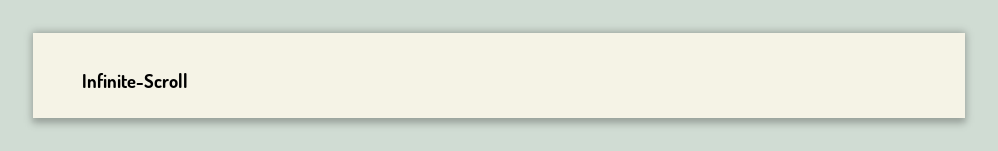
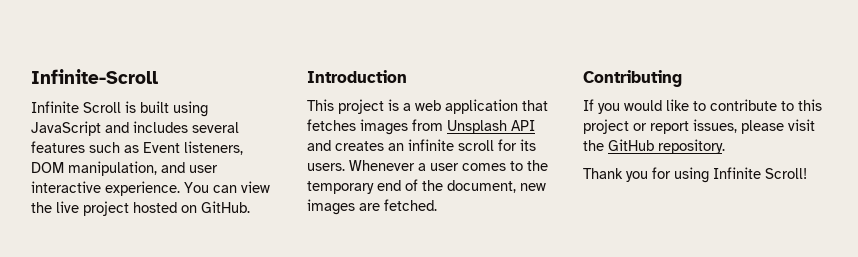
+ Infinite Scroll is built using JavaScript and includes several features such as Event listeners, DOM manipulation, and user interactive experience. You can view the live project hosted on GitHub.
+ Introduction
+ This project is a web application that fetches images from Unsplash API and creates an infinite scroll for its users. Whenever a user comes to the temporary end of the document, new images are fetched.
+ Contributing
+ If you would like to contribute to this project or report issues, please visit the GitHub repository.
+ Thank you for using Infinite Scroll!

